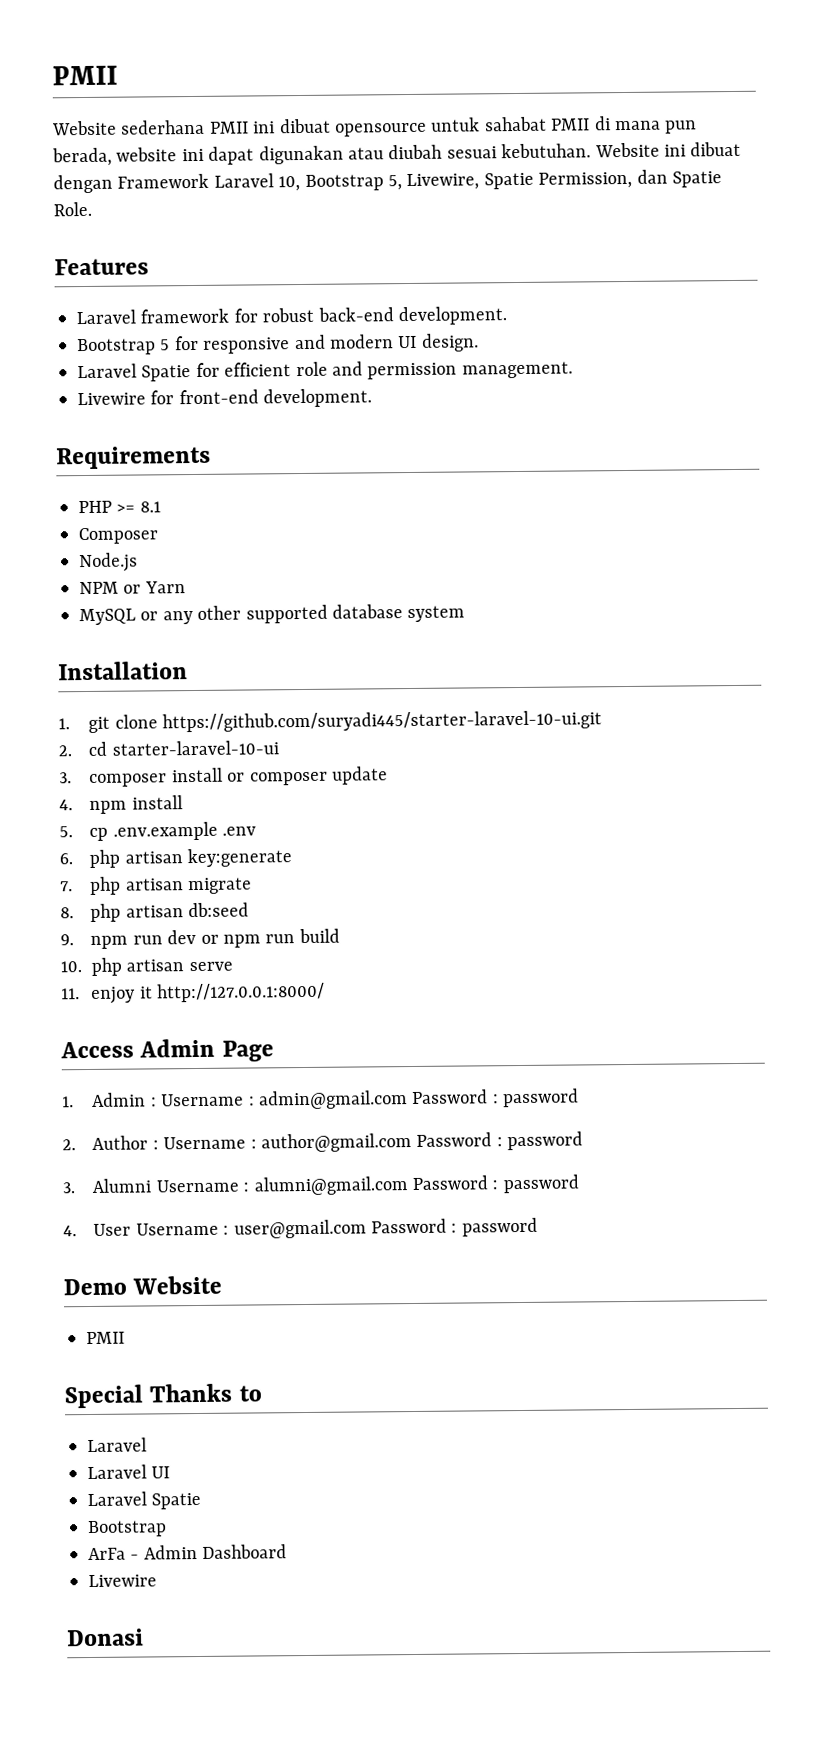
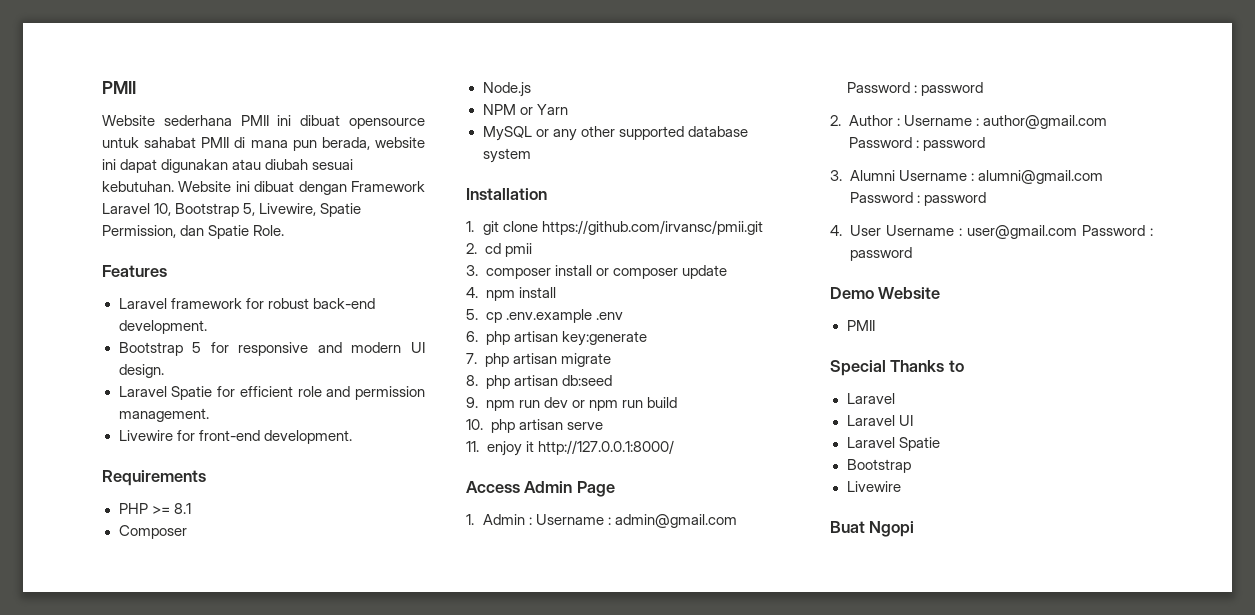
- 1. git clone https://github.com/suryadi445/starter-laravel-10-ui.git
+ 1. git clone https://github.com/irvansc/pmii.git
- 2. cd starter-laravel-10-ui
+ 2. cd pmii
- ArFa - Admin Dashboard
- Donasi
+ Buat Ngopi

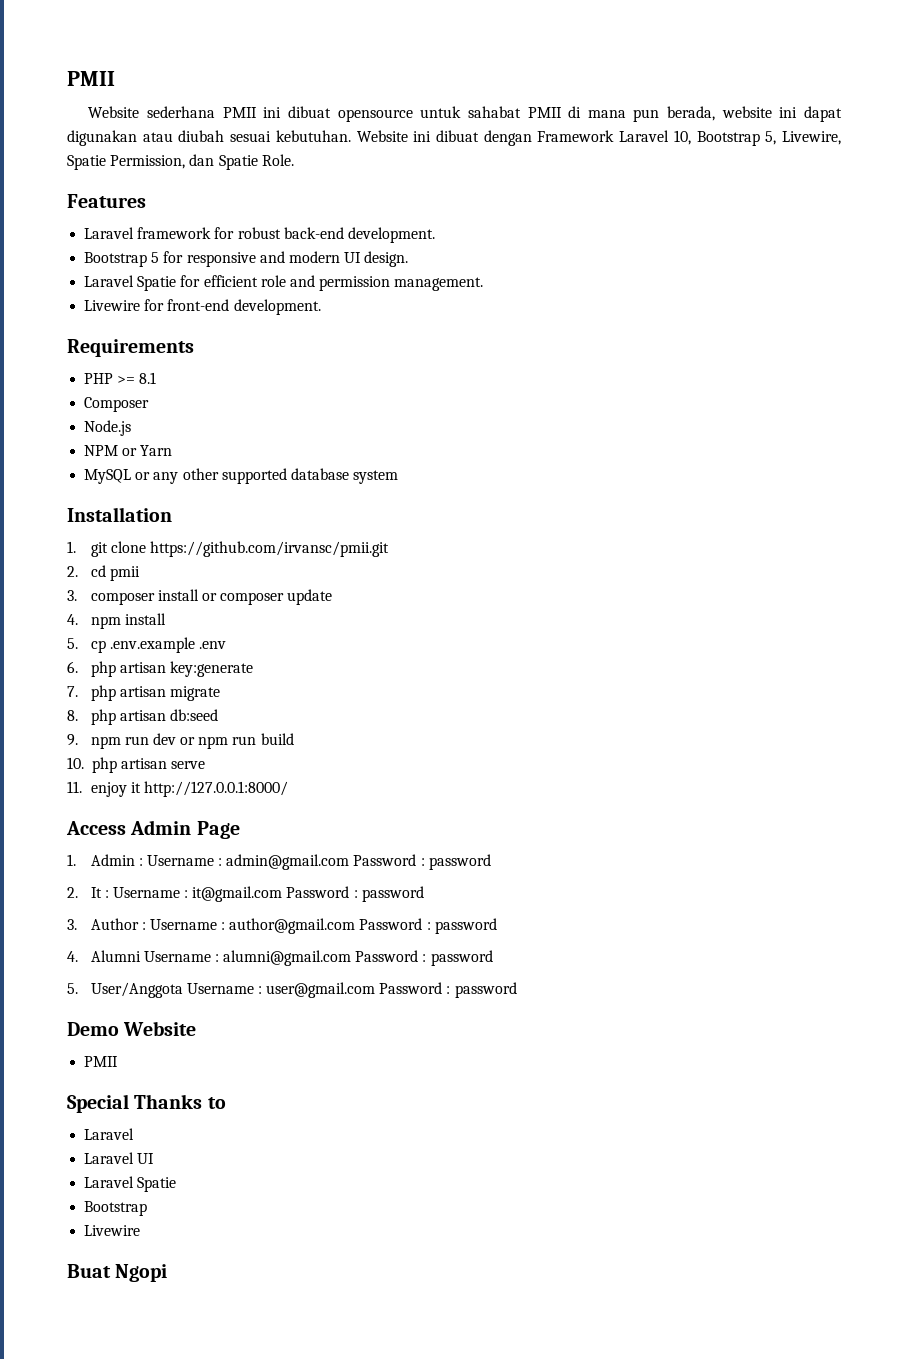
- 2. Author : Username : author@gmail.com Password : password
+ 2. It : Username : it@gmail.com Password : password
+ 3. Author : Username : author@gmail.com Password : password
- 3. Alumni Username : alumni@gmail.com Password : password
+ 4. Alumni Username : alumni@gmail.com Password : password
- 4. User Username : user@gmail.com Password : password
+ 5. User/Anggota Username : user@gmail.com Password : password

